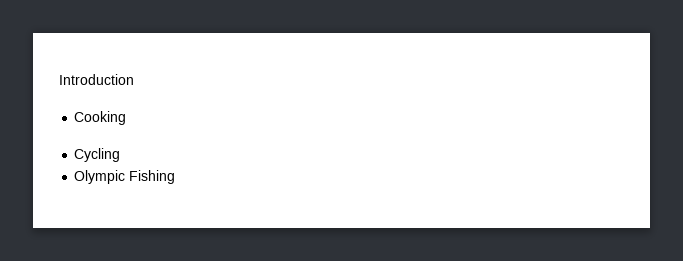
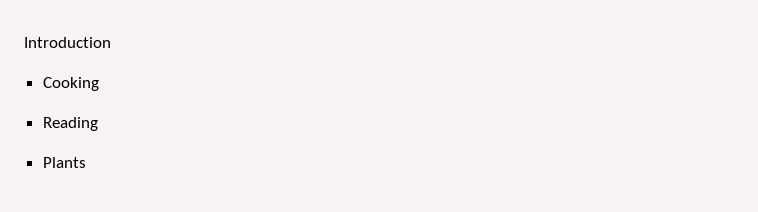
- Cycling
- Olympic Fishing
+ Reading
+ Plants

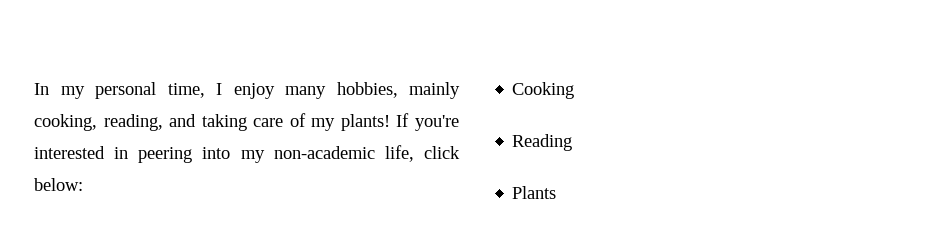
- Introduction
+ In my personal time, I enjoy many hobbies, mainly cooking, reading, and taking care of my plants! If you're interested in peering into my non-academic life, click below:

